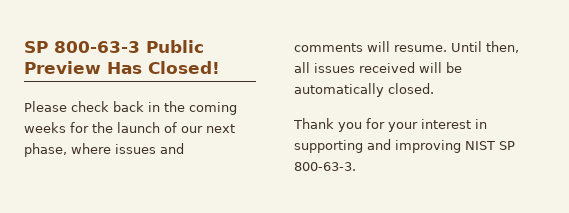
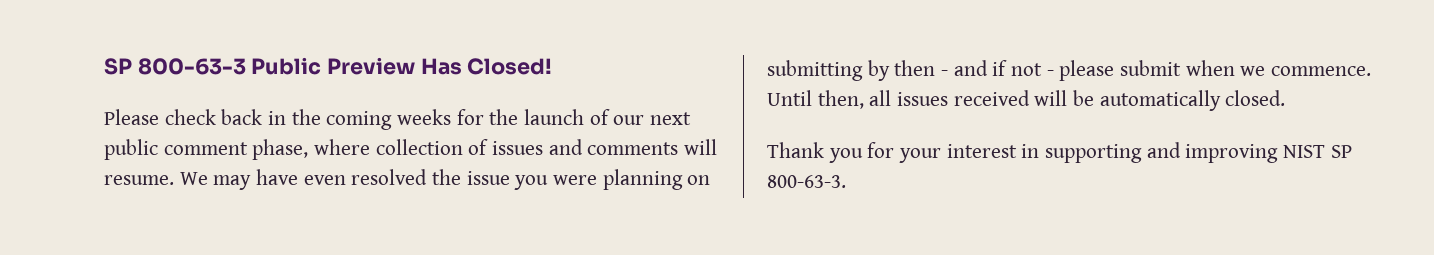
- Please check back in the coming weeks for the launch of our next phase, where issues and comments will resume.
+ Please check back in the coming weeks for the launch of our next public comment phase, where collection of issues and comments will resume.
+ We may have even resolved the issue you were planning on submitting by then - and if not - please submit when we commence.

